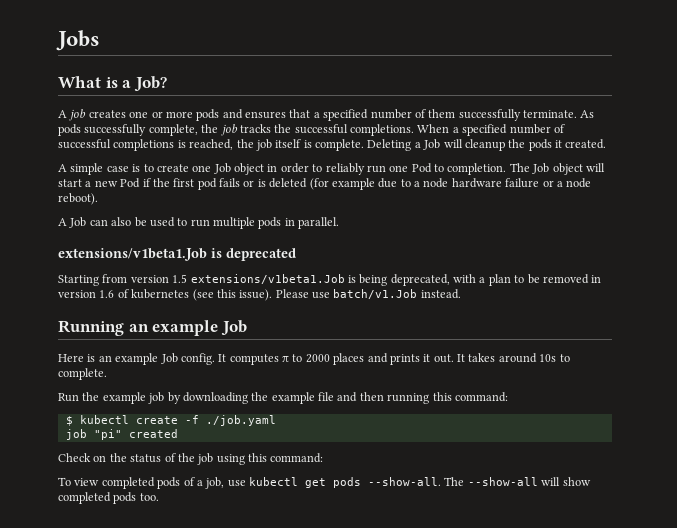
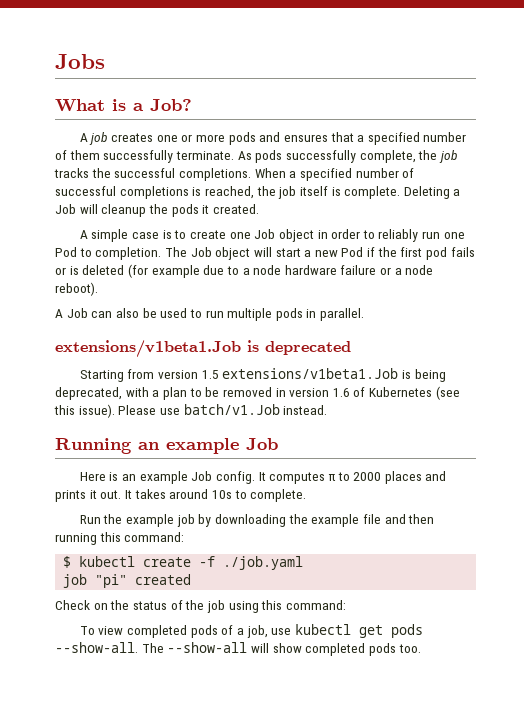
- Starting from version 1.5 extensions/v1beta1.Job is being deprecated, with a plan to be removed in version 1.6 of kubernetes (see this issue).
+ Starting from version 1.5 extensions/v1beta1.Job is being deprecated, with a plan to be removed in version 1.6 of Kubernetes (see this issue).

